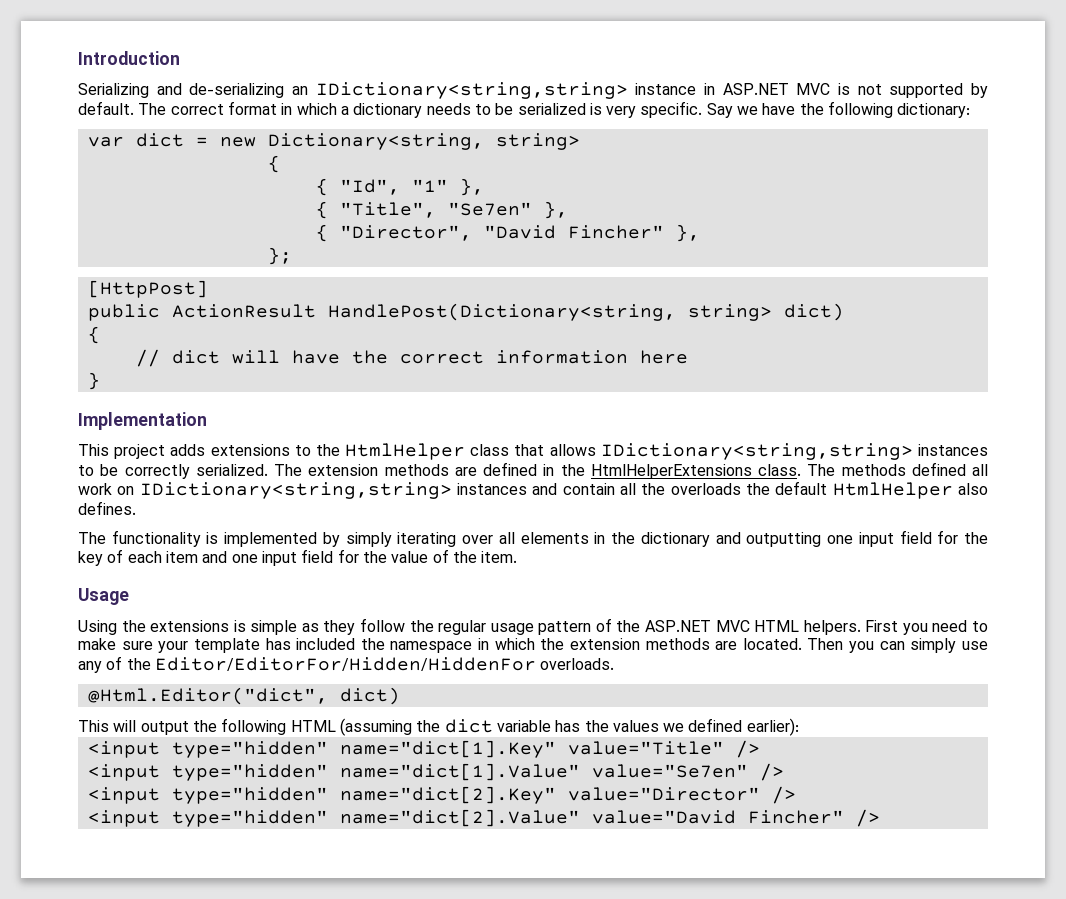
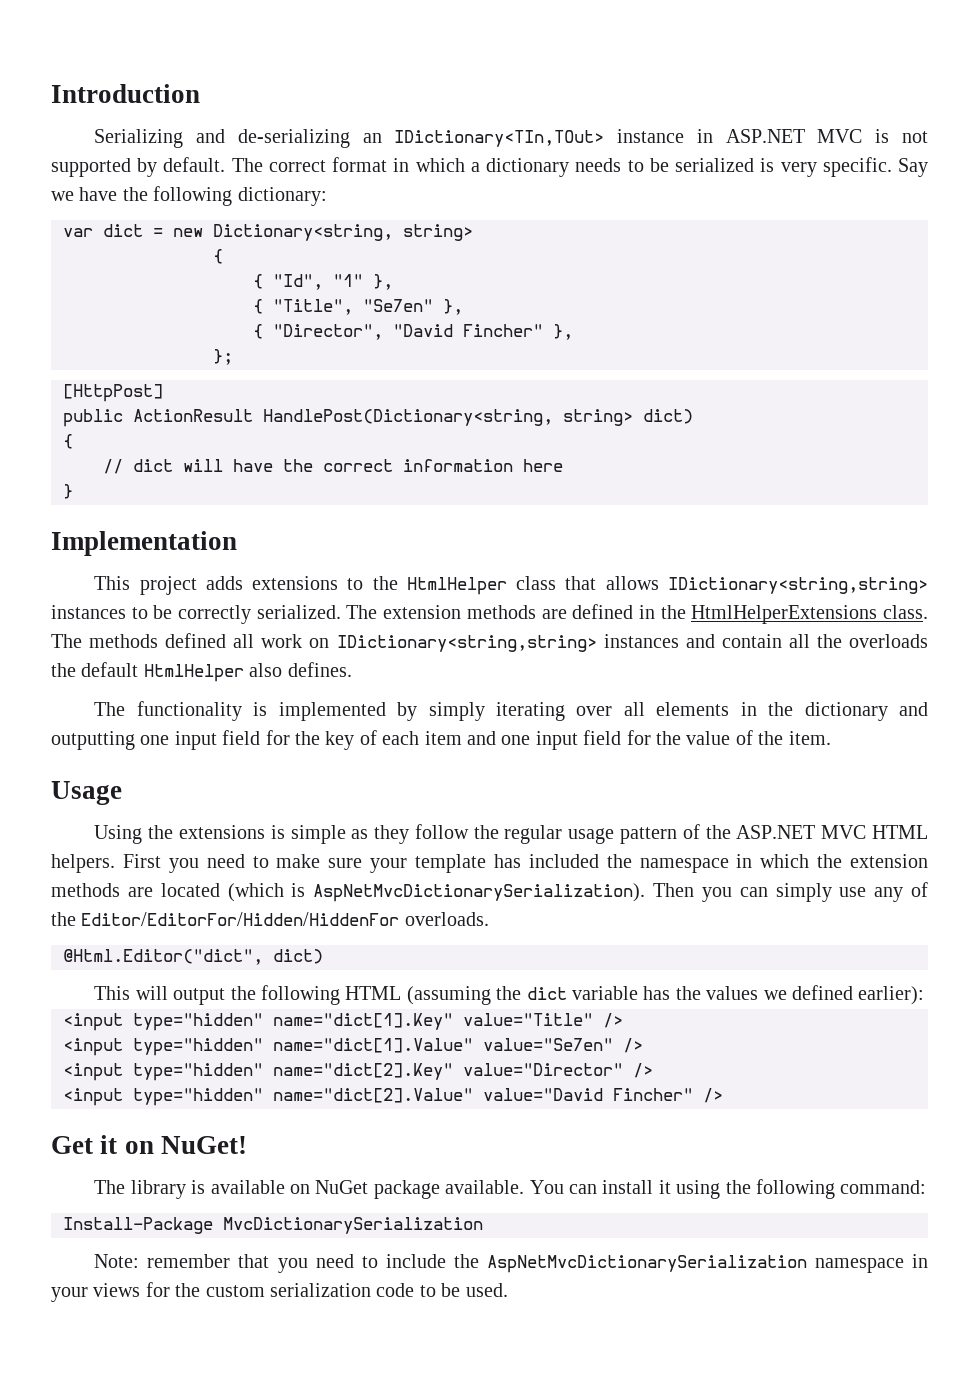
- Serializing and de-serializing an IDictionary<string,string> instance in ASP.NET MVC is not supported by default.
+ Serializing and de-serializing an IDictionary<TIn,TOut> instance in ASP.NET MVC is not supported by default.
- First you need to make sure your template has included the namespace in which the extension methods are located.
+ First you need to make sure your template has included the namespace in which the extension methods are located (which is AspNetMvcDictionarySerialization).
+ Get it on NuGet!
+ The library is available on NuGet package available. You can install it using the following command:
+ Install-Package MvcDictionarySerialization
+ Note: remember that you need to include the AspNetMvcDictionarySerialization namespace in your views for the custom serialization code to be used.

